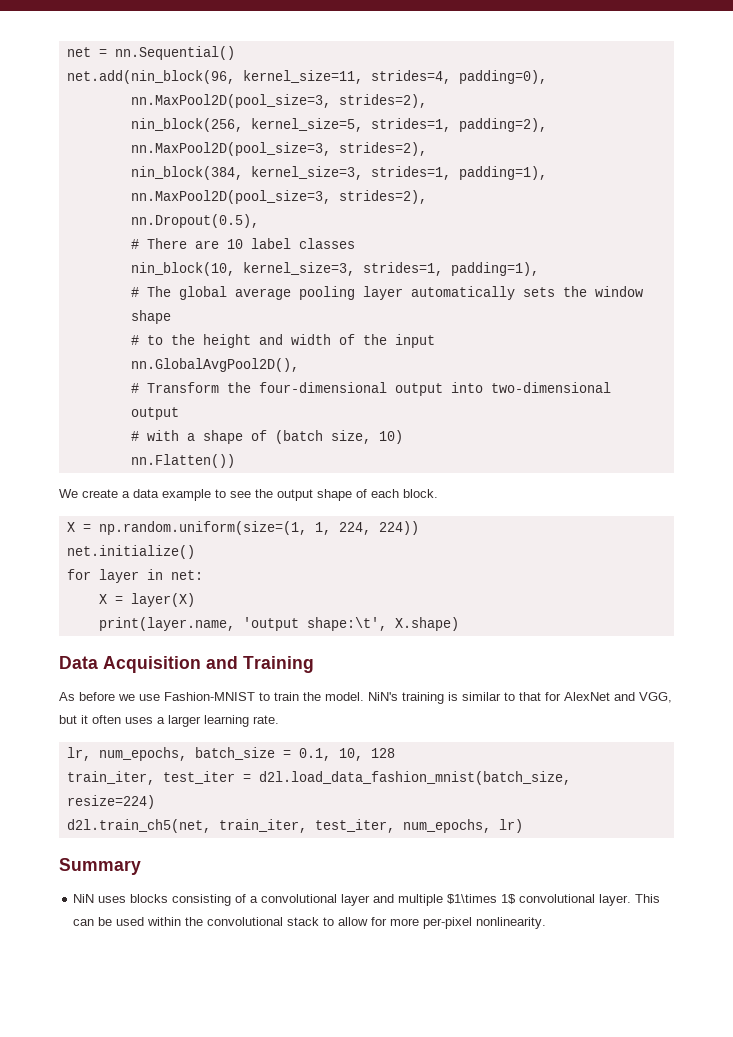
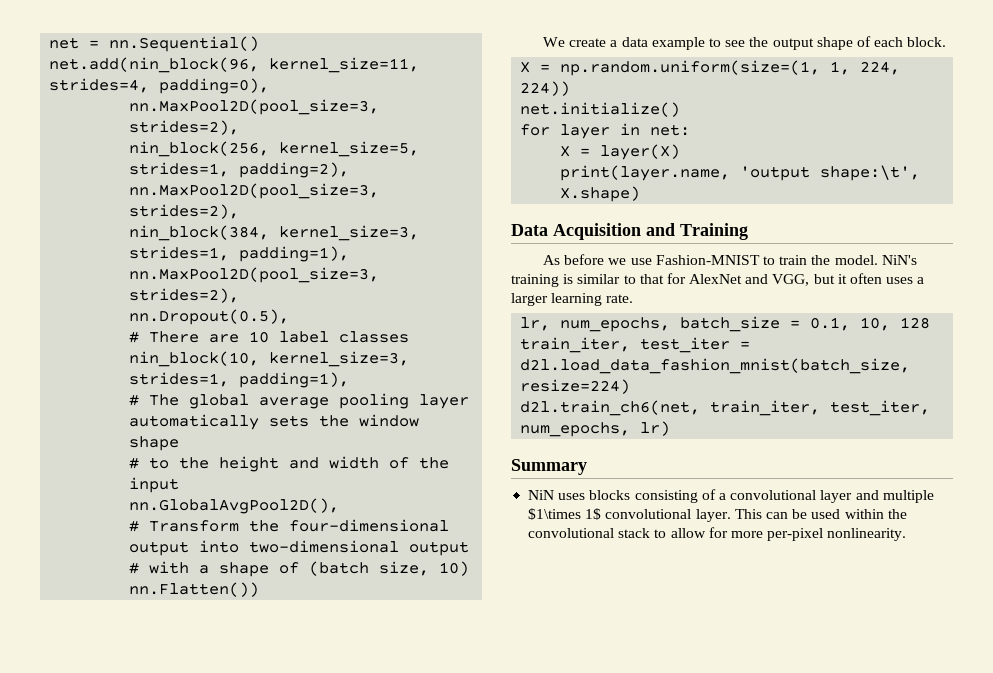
- d2l.train_ch5(net, train_iter, test_iter, num_epochs, lr)
+ d2l.train_ch6(net, train_iter, test_iter, num_epochs, lr)

